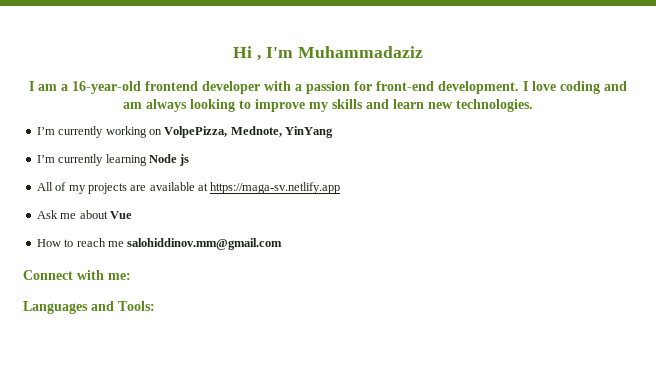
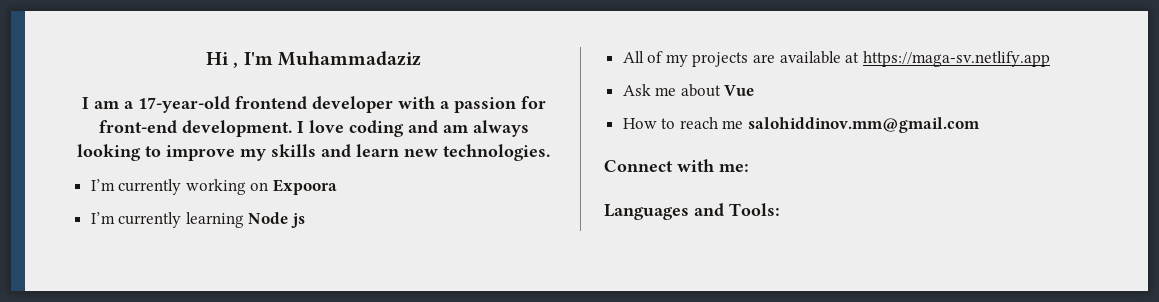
- I am a 16-year-old frontend developer with a passion for front-end development.
+ I am a 17-year-old frontend developer with a passion for front-end development.
- I’m currently working on VolpePizza, Mednote, YinYang
+ I’m currently working on Expoora

